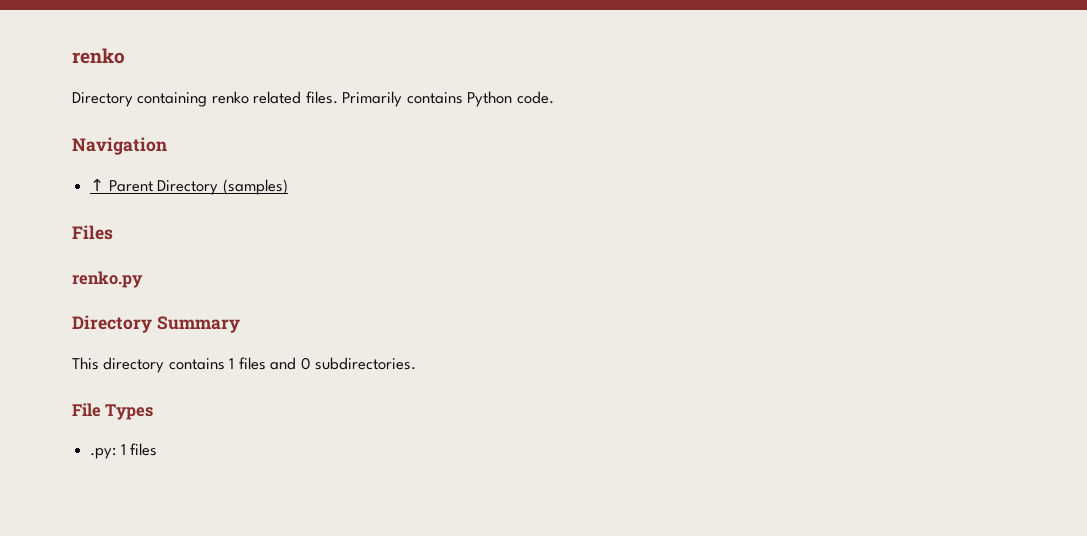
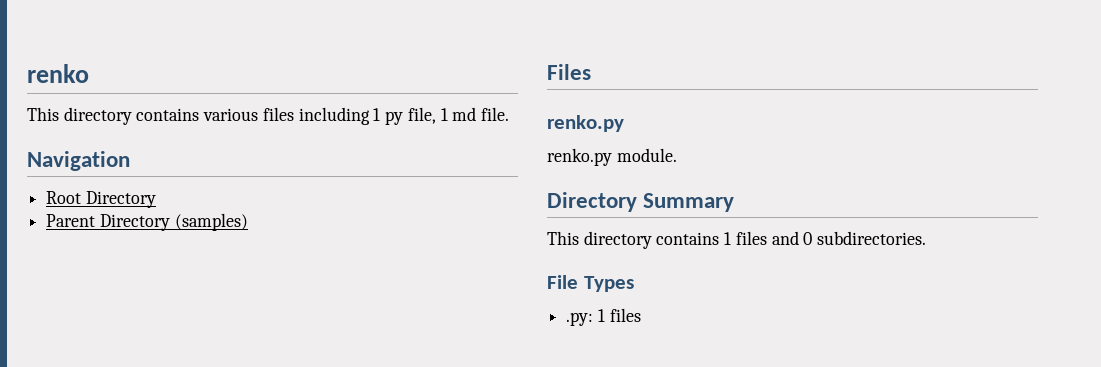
- Directory containing renko related files. Primarily contains Python code.
+ This directory contains various files including 1 py file, 1 md file.
- ↑ Parent Directory (samples)
+ Root Directory
+ Parent Directory (samples)
+ renko.py module.

